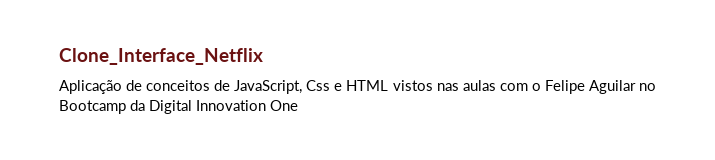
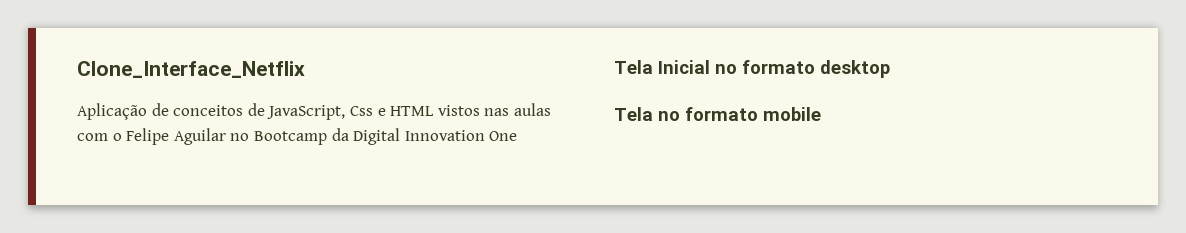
+ Tela Inicial no formato desktop
+ Tela no formato mobile

